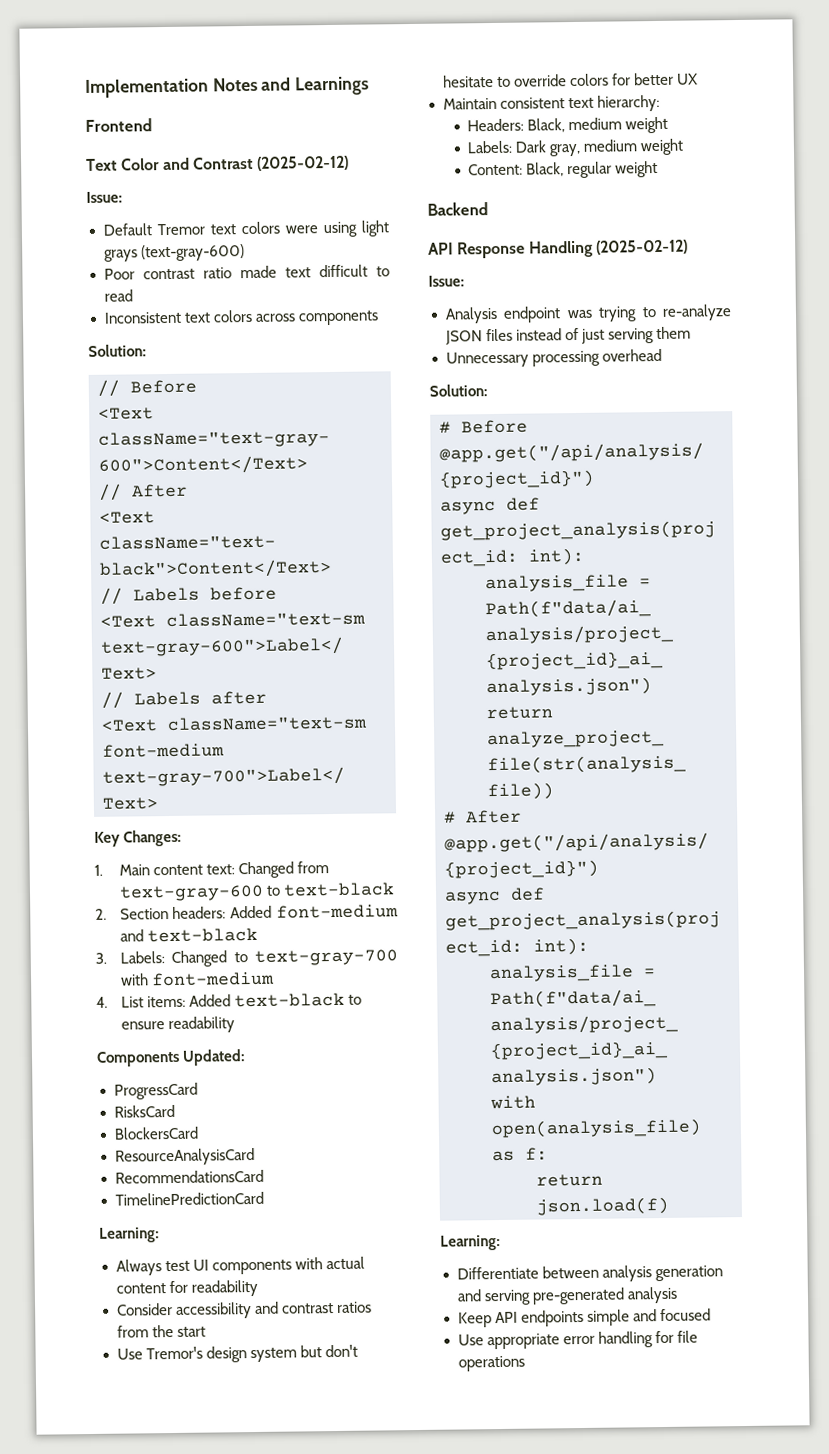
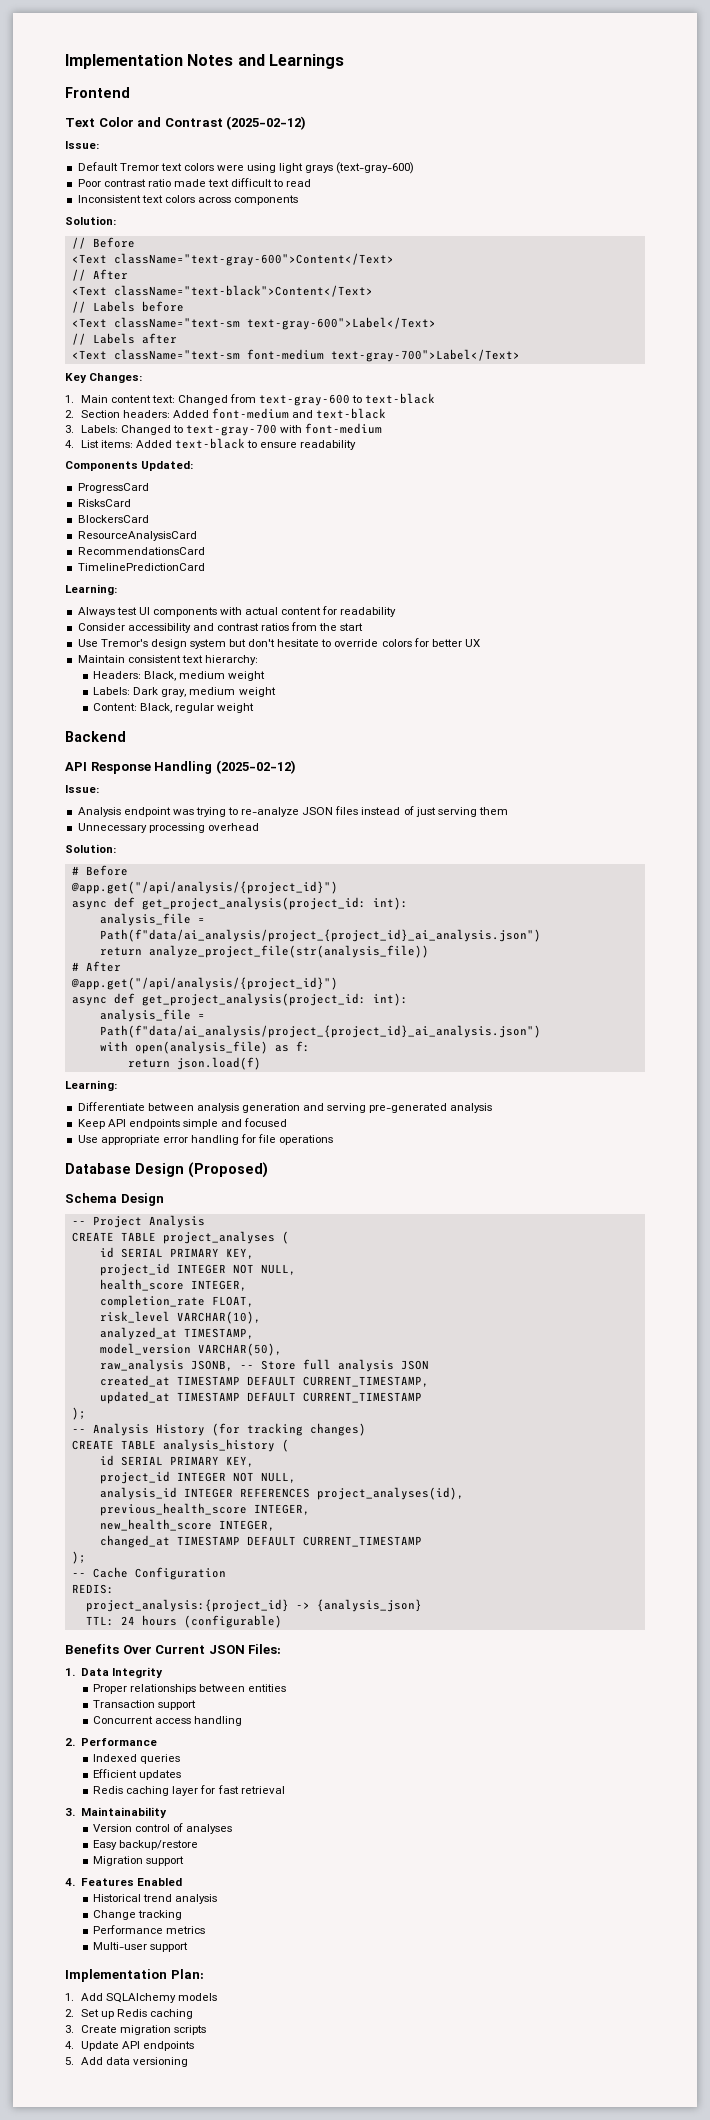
+ Database Design (Proposed)
+ Schema Design
+ -- Project Analysis
+ CREATE TABLE project_analyses (
+ id SERIAL PRIMARY KEY,
+ project_id INTEGER NOT NULL,
+ health_score INTEGER,
+ completion_rate FLOAT,
+ risk_level VARCHAR(10),
+ analyzed_at TIMESTAMP,
+ model_version VARCHAR(50),
+ raw_analysis JSONB, -- Store full analysis JSON
+ created_at TIMESTAMP DEFAULT CURRENT_TIMESTAMP,
+ updated_at TIMESTAMP DEFAULT CURRENT_TIMESTAMP
+ );
+ -- Analysis History (for tracking changes)
+ CREATE TABLE analysis_history (
+ id SERIAL PRIMARY KEY,
+ project_id INTEGER NOT NULL,
+ analysis_id INTEGER REFERENCES project_analyses(id),
+ previous_health_score INTEGER,
+ new_health_score INTEGER,
+ changed_at TIMESTAMP DEFAULT CURRENT_TIMESTAMP
+ );
+ -- Cache Configuration
+ REDIS:
+ project_analysis:{project_id} -> {analysis_json}
+ TTL: 24 hours (configurable)
+ Benefits Over Current JSON Files:
+ 1. Data Integrity
+ Proper relationships between entities
+ Transaction support
+ Concurrent access handling
+ 2. Performance
+ Indexed queries
+ Efficient updates
+ Redis caching layer for fast retrieval
+ 3. Maintainability
+ Version control of analyses
+ Easy backup/restore
+ Migration support
+ 4. Features Enabled
+ Historical trend analysis
+ Change tracking
+ Performance metrics
+ Multi-user support
+ Implementation Plan:
+ 1. Add SQLAlchemy models
+ 2. Set up Redis caching
+ 3. Create migration scripts
+ 4. Update API endpoints
+ 5. Add data versioning

